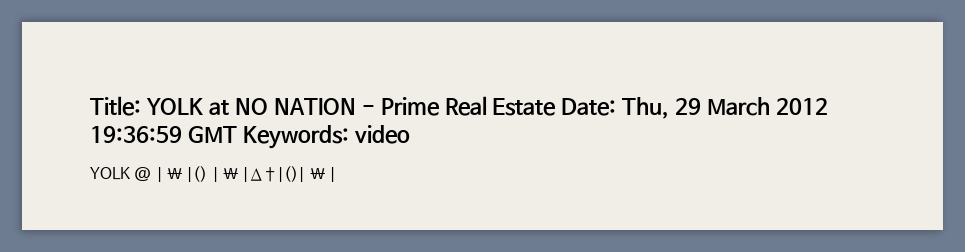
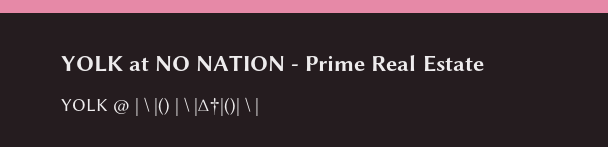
- Title: YOLK at NO NATION - Prime Real Estate Date: Thu, 29 March 2012 19:36:59 GMT Keywords: video
+ YOLK at NO NATION - Prime Real Estate

